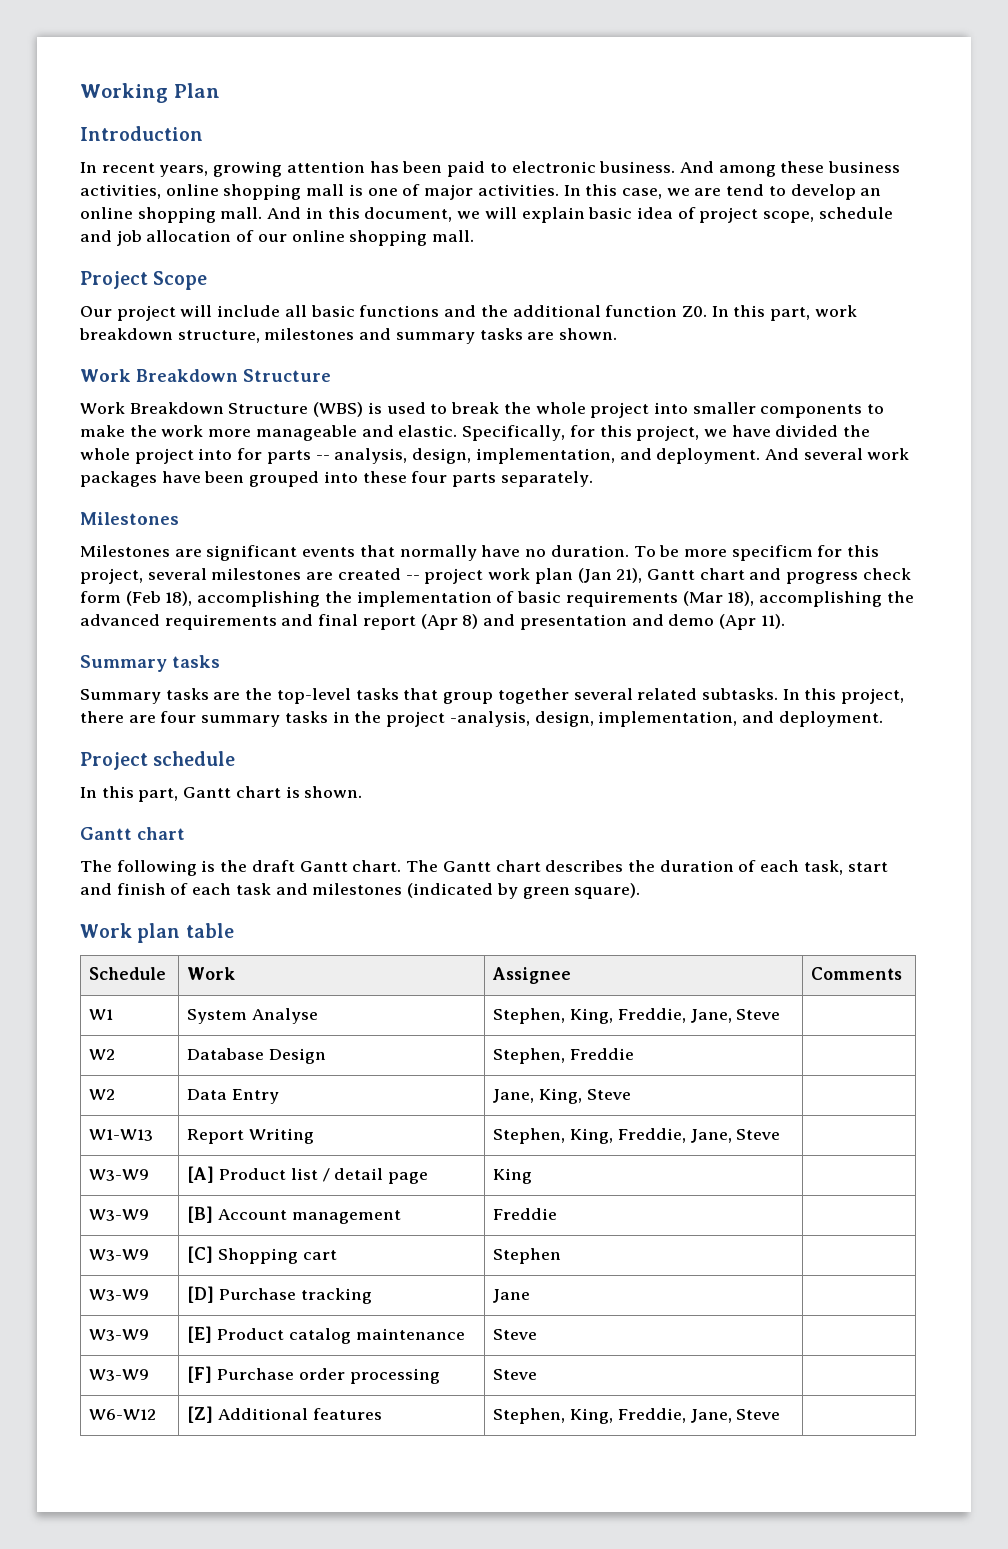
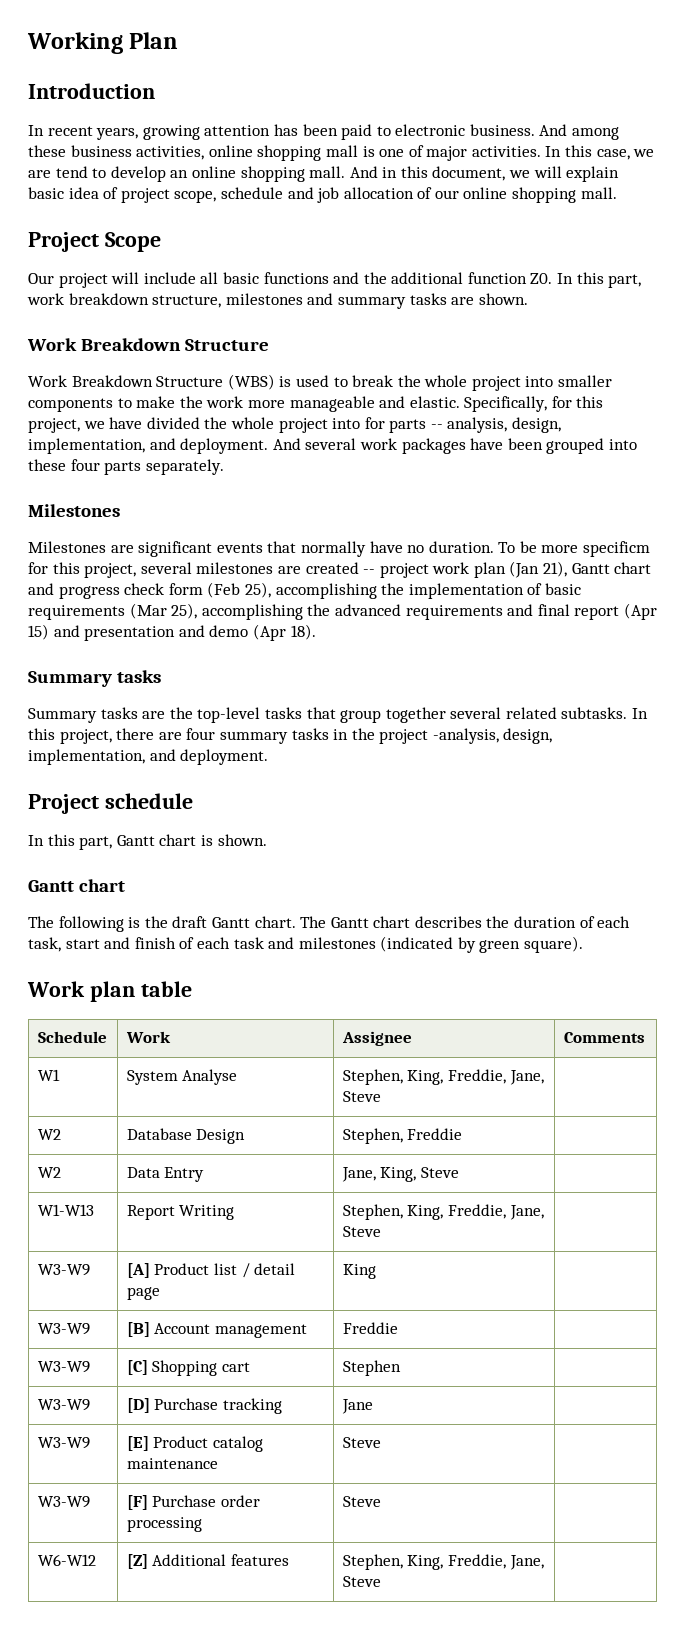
- To be more specificm for this project, several milestones are created -- project work plan (Jan 21), Gantt chart and progress check form (Feb 18), accomplishing the implementation of basic requirements (Mar 18), accomplishing the advanced requirements and final report (Apr 8) and presentation and demo (Apr 11).
+ To be more specificm for this project, several milestones are created -- project work plan (Jan 21), Gantt chart and progress check form (Feb 25), accomplishing the implementation of basic requirements (Mar 25), accomplishing the advanced requirements and final report (Apr 15) and presentation and demo (Apr 18).

